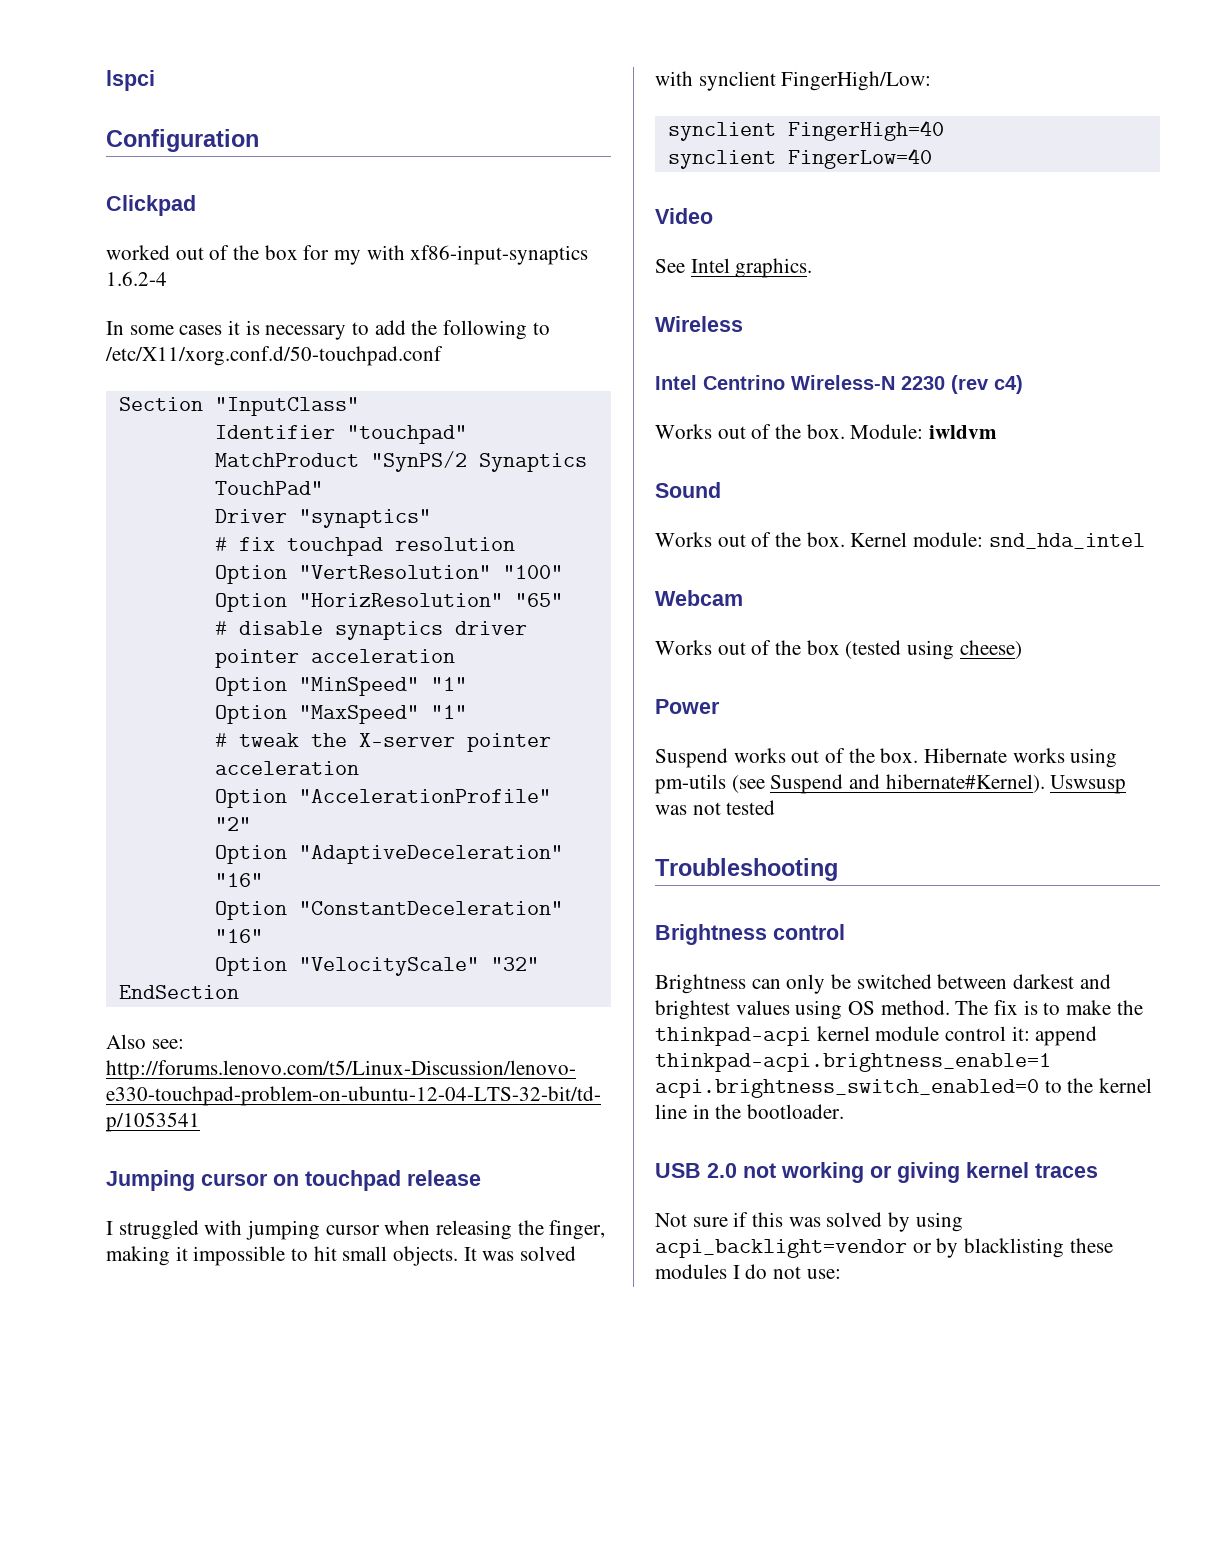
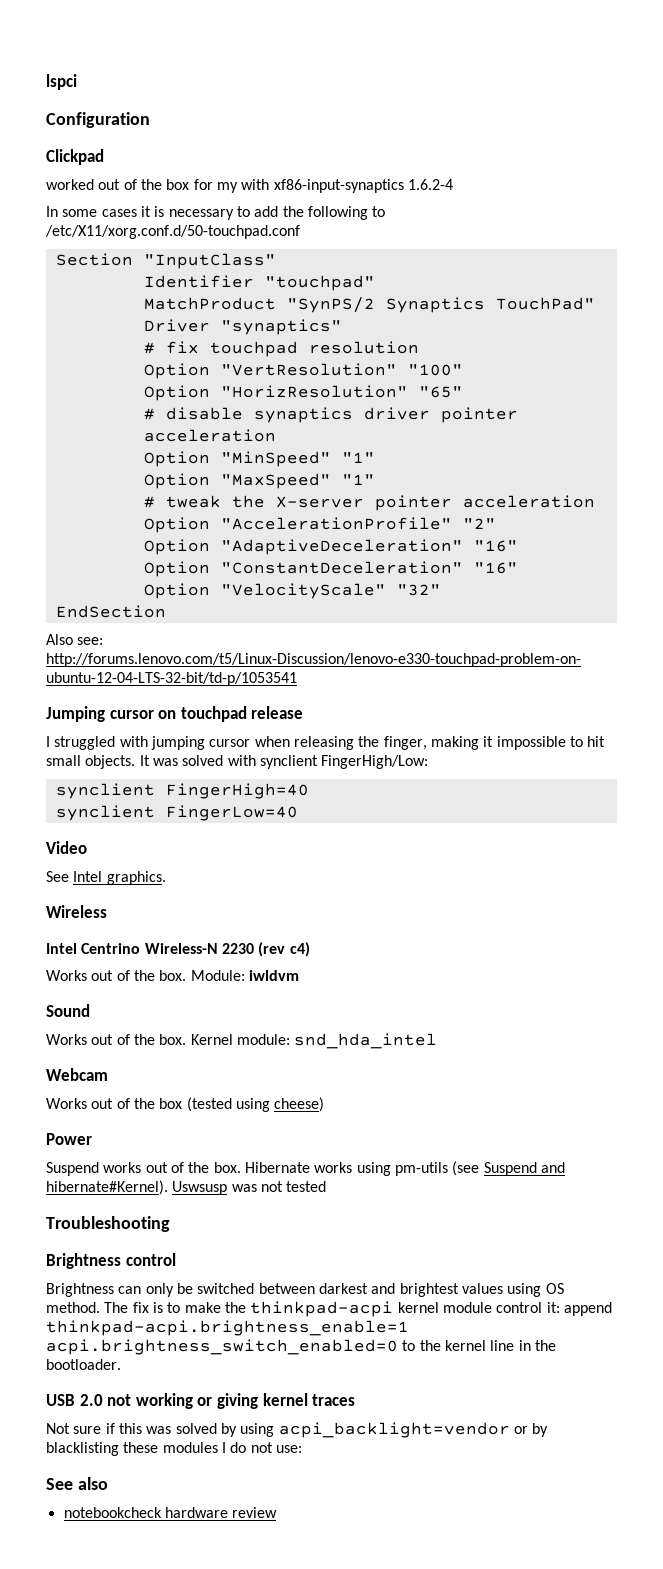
+ See also
+ notebookcheck hardware review

